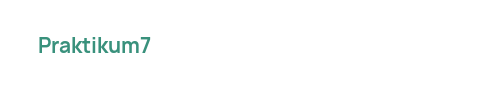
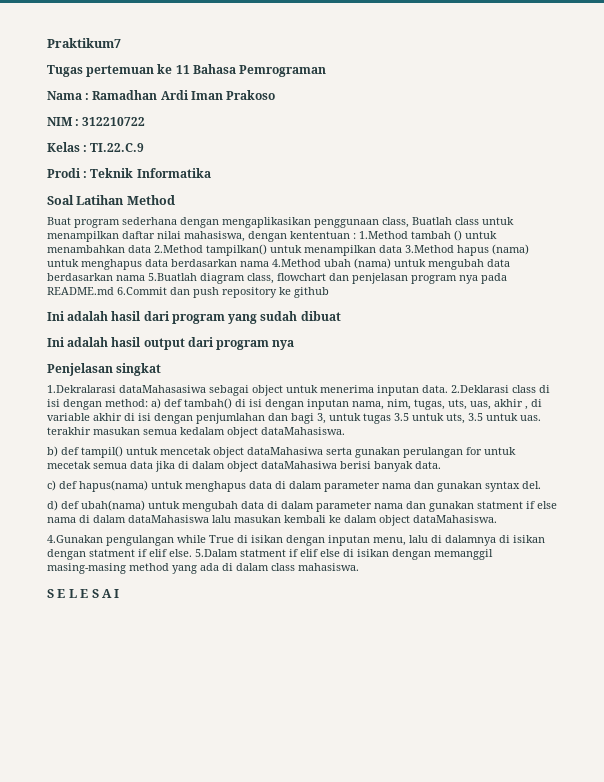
+ Tugas pertemuan ke 11 Bahasa Pemrograman
+ Nama : Ramadhan Ardi Iman Prakoso
+ NIM : 312210722
+ Kelas : TI.22.C.9
+ Prodi : Teknik Informatika
+ Soal Latihan Method
+ Buat program sederhana dengan mengaplikasikan penggunaan class, Buatlah class untuk menampilkan daftar nilai mahasiswa, dengan kententuan : 1.Method tambah () untuk menambahkan data 2.Method tampilkan() untuk menampilkan data 3.Method hapus (nama) untuk menghapus data berdasarkan nama 4.Method ubah (nama) untuk mengubah data berdasarkan nama 5.Buatlah diagram class, flowchart dan penjelasan program nya pada README.md 6.Commit dan push repository ke github
+ Ini adalah hasil dari program yang sudah dibuat
+ Ini adalah hasil output dari program nya
+ Penjelasan singkat
+ 1.Dekralarasi dataMahasasiwa sebagai object untuk menerima inputan data. 2.Deklarasi class di isi dengan method: a) def tambah() di isi dengan inputan nama, nim, tugas, uts, uas, akhir , di variable akhir di isi dengan penjumlahan dan bagi 3, untuk tugas 3.5 untuk uts, 3.5 untuk uas. terakhir masukan semua kedalam object dataMahasiswa.
+ b) def tampil() untuk mencetak object dataMahasiwa serta gunakan perulangan for untuk mecetak semua data jika di dalam object dataMahasiwa berisi banyak data.
+ c) def hapus(nama) untuk menghapus data di dalam parameter nama dan gunakan syntax del.
+ d) def ubah(nama) untuk mengubah data di dalam parameter nama dan gunakan statment if else nama di dalam dataMahasiswa lalu masukan kembali ke dalam object dataMahasiswa.
+ 4.Gunakan pengulangan while True di isikan dengan inputan menu, lalu di dalamnya di isikan dengan statment if elif else. 5.Dalam statment if elif else di isikan dengan memanggil masing-masing method yang ada di dalam class mahasiswa.
+ S E L E S A I

